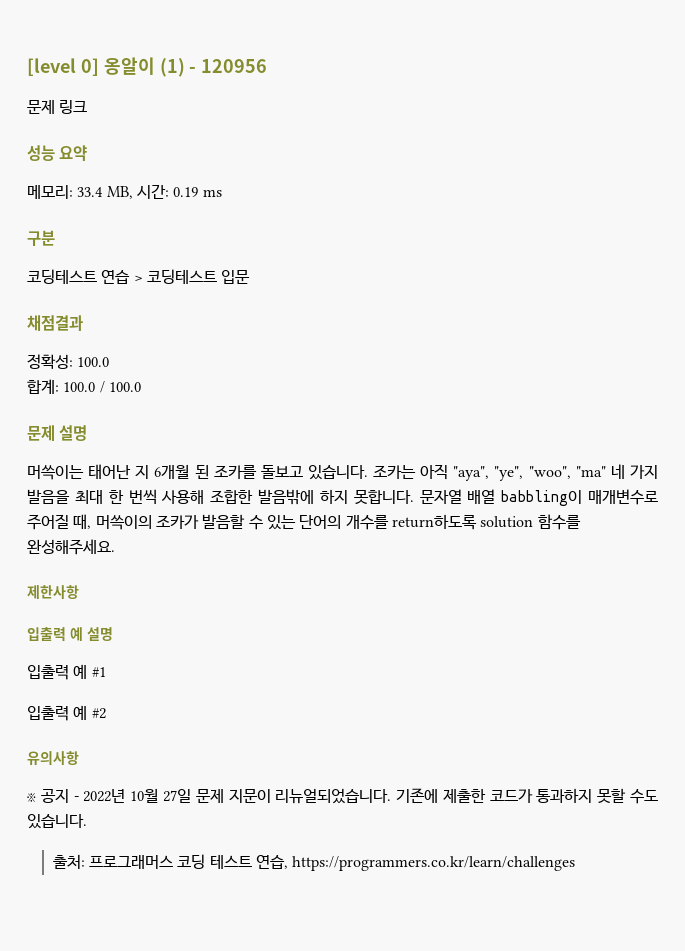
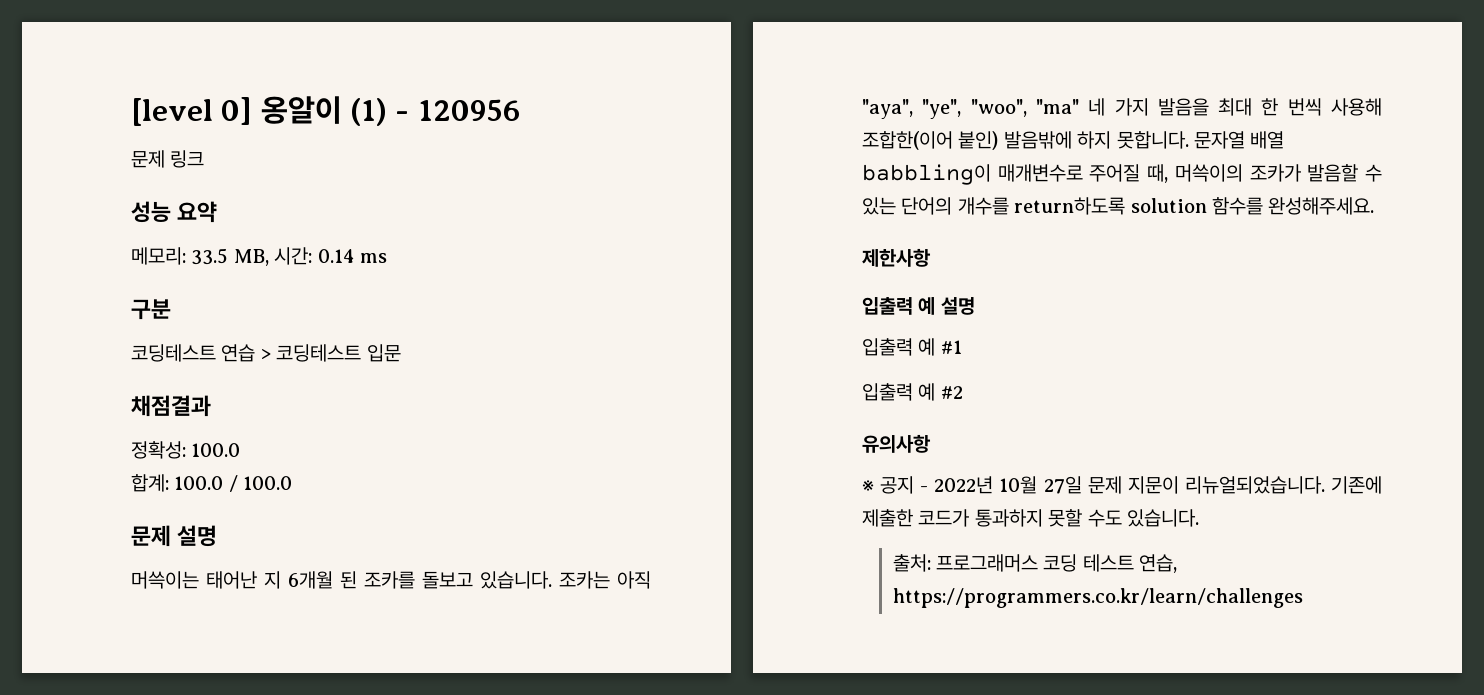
- 메모리: 33.4 MB, 시간: 0.19 ms
+ 메모리: 33.5 MB, 시간: 0.14 ms
- 조카는 아직 "aya", "ye", "woo", "ma" 네 가지 발음을 최대 한 번씩 사용해 조합한 발음밖에 하지 못합니다.
+ 조카는 아직 "aya", "ye", "woo", "ma" 네 가지 발음을 최대 한 번씩 사용해 조합한(이어 붙인) 발음밖에 하지 못합니다.

